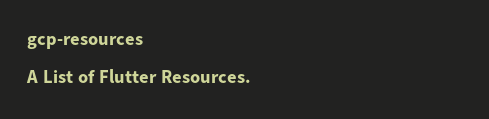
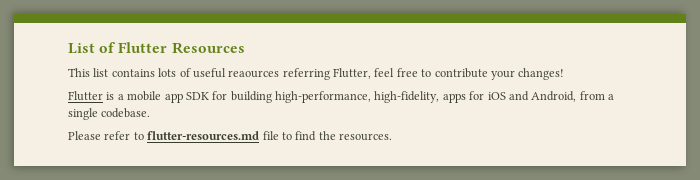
- gcp-resources
- A List of Flutter Resources.
+ List of Flutter Resources
+ This list contains lots of useful reaources referring Flutter, feel free to contribute your changes!
+ Flutter is a mobile app SDK for building high-performance, high-fidelity, apps for iOS and Android, from a single codebase.
+ Please refer to flutter-resources.md file to find the resources.

